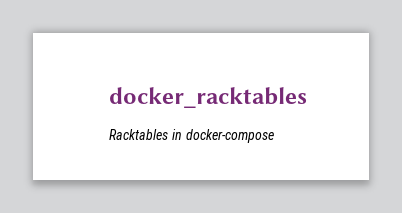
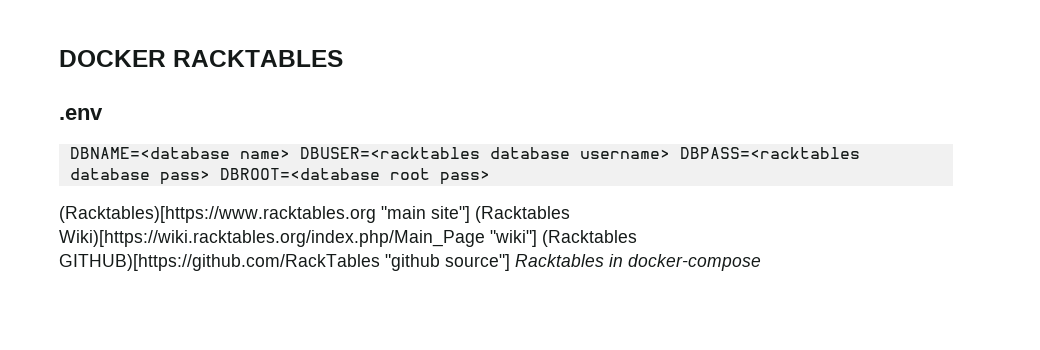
- docker_racktables
- Racktables in docker-compose
+ DOCKER RACKTABLES
+ .env
+ DBNAME=<database name> DBUSER=<racktables database username> DBPASS=<racktables database pass> DBROOT=<database root pass>
+ (Racktables)[https://www.racktables.org "main site"] (Racktables Wiki)[https://wiki.racktables.org/index.php/Main_Page "wiki"] (Racktables GITHUB)[https://github.com/RackTables "github source"] Racktables in docker-compose

